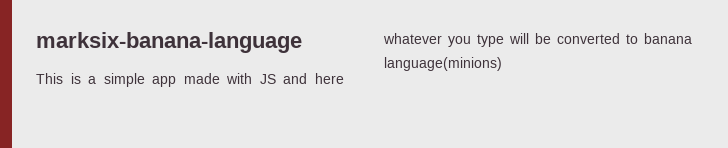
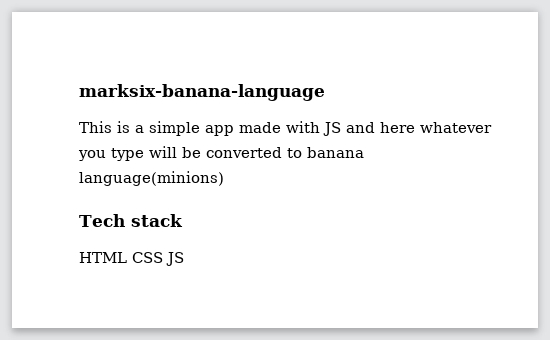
+ Tech stack
+ HTML CSS JS

